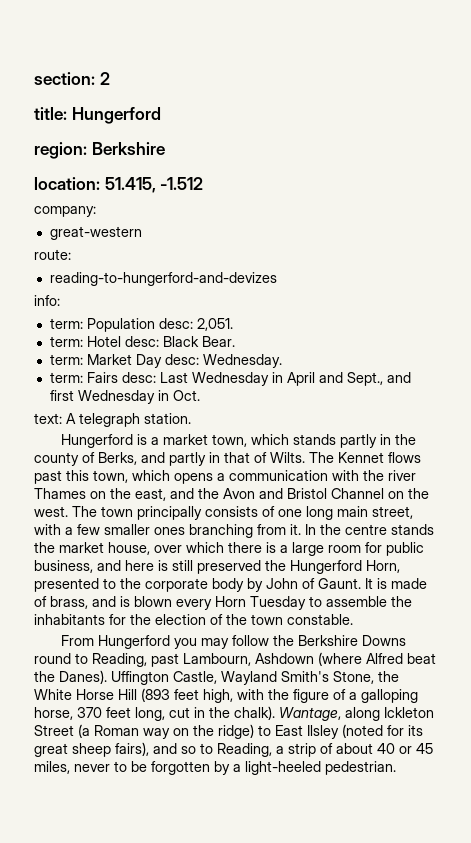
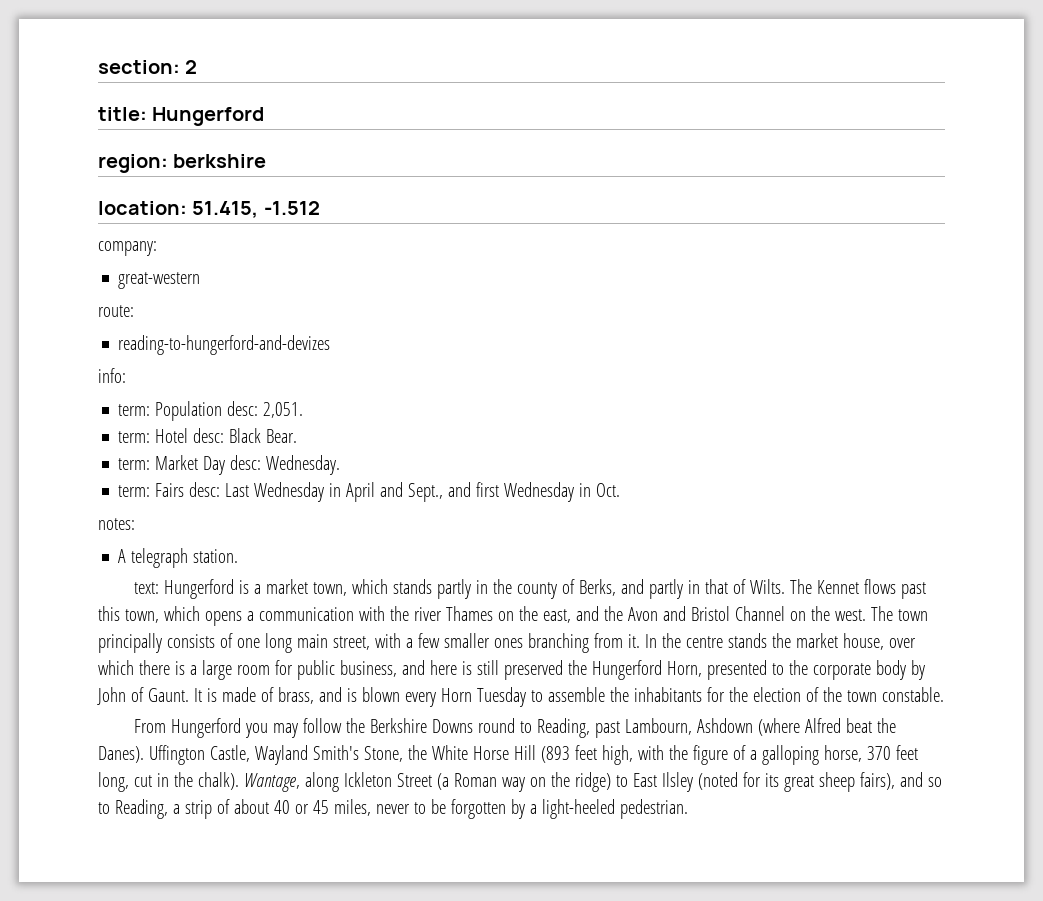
- region: Berkshire
+ region: berkshire
- text: A telegraph station.
+ notes:
+ A telegraph station.
- Hungerford is a market town, which stands partly in the county of Berks, and partly in that of Wilts.
+ text: Hungerford is a market town, which stands partly in the county of Berks, and partly in that of Wilts.

